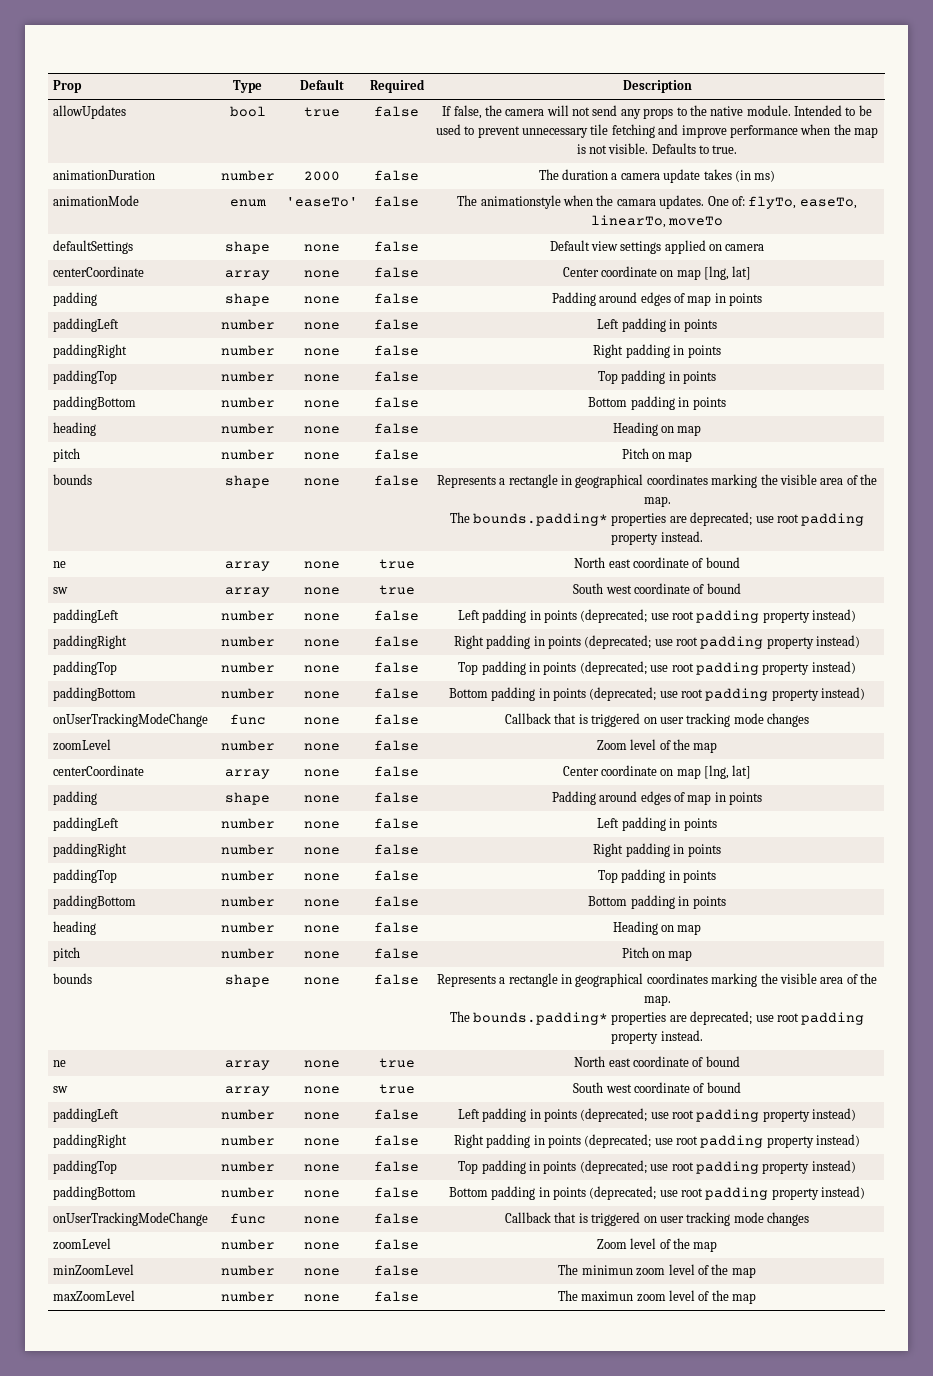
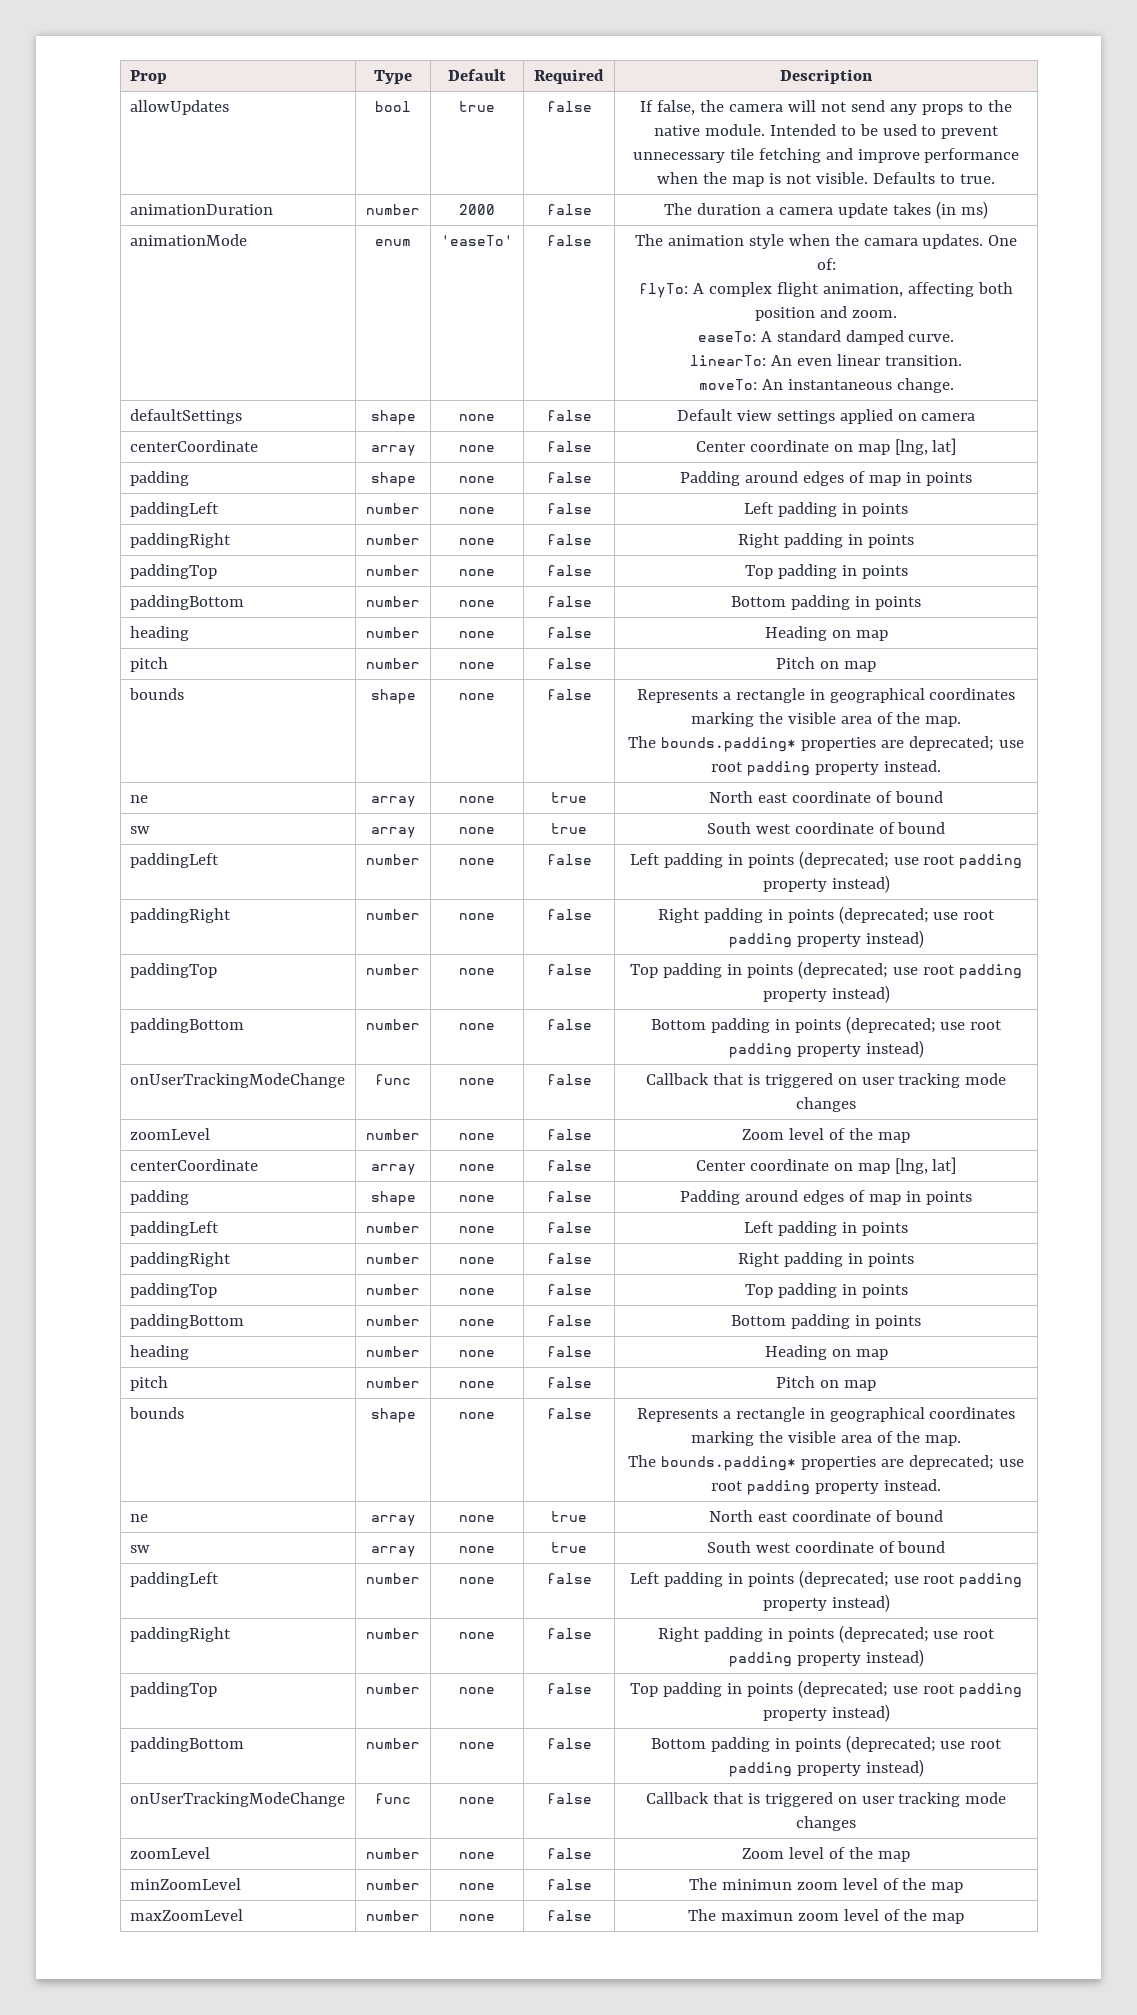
- animationMode | enum | 'easeTo' | false | The animationstyle when the camara updates. One of: flyTo, easeTo, linearTo, moveTo
+ animationMode | enum | 'easeTo' | false | The animation style when the camara updates. One of:
+ flyTo: A complex flight animation, affecting both position and zoom.
+ easeTo: A standard damped curve.
+ linearTo: An even linear transition.
+ moveTo: An instantaneous change.

